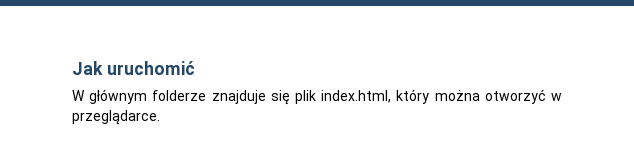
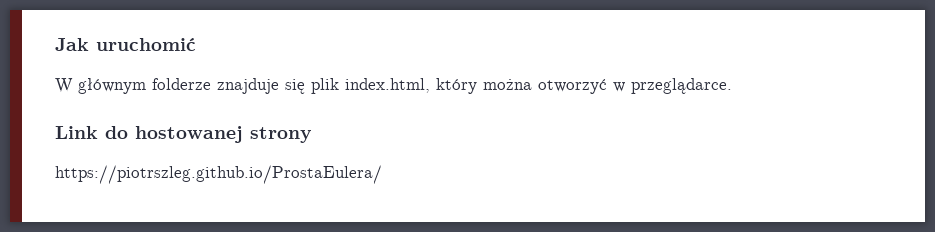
+ Link do hostowanej strony
+ https://piotrszleg.github.io/ProstaEulera/

